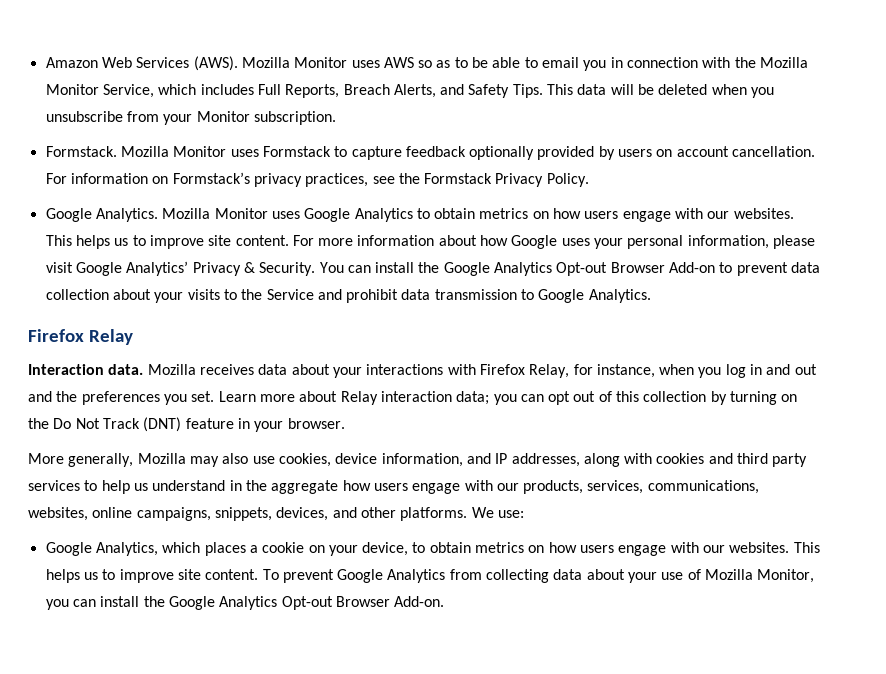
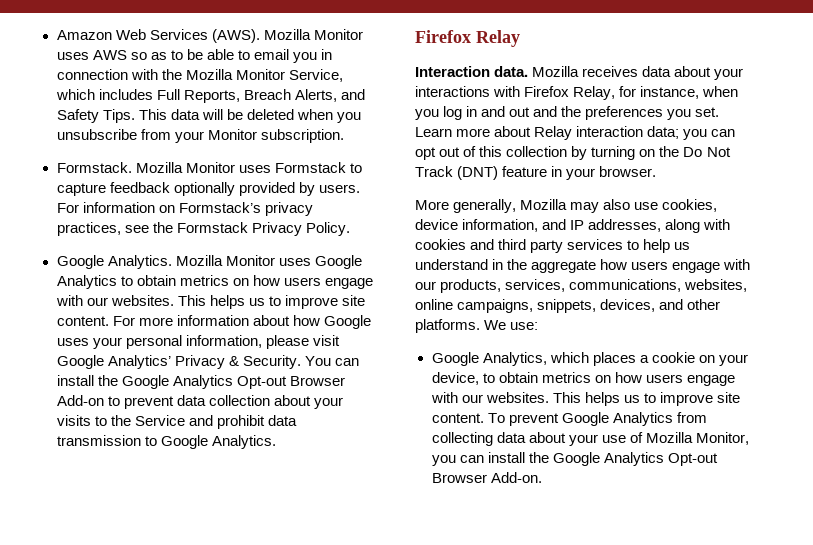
- Mozilla Monitor uses Formstack to capture feedback optionally provided by users on account cancellation.
+ Mozilla Monitor uses Formstack to capture feedback optionally provided by users.

